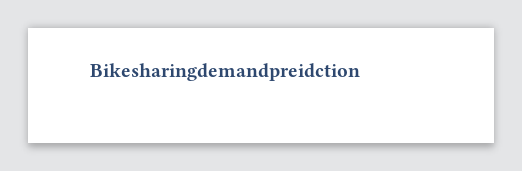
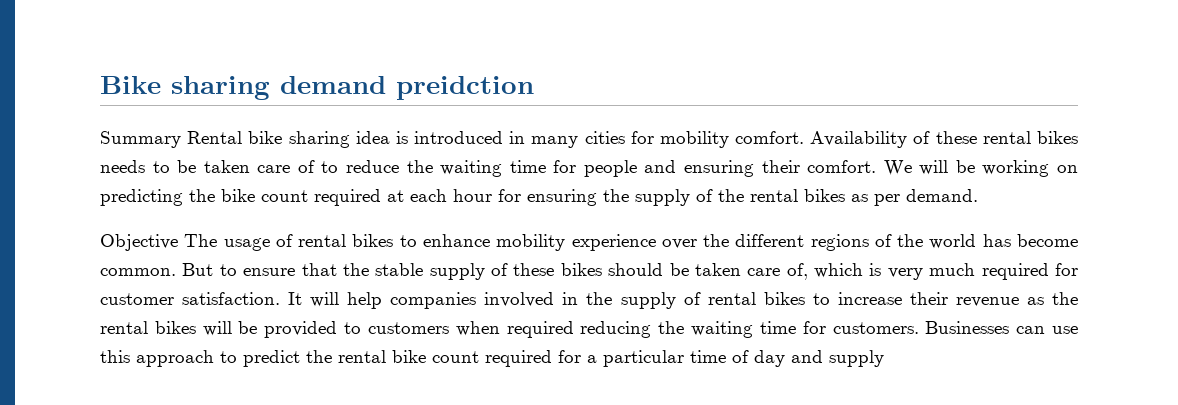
- Bikesharingdemandpreidction
+ Bike sharing demand preidction
+ Summary Rental bike sharing idea is introduced in many cities for mobility comfort. Availability of these rental bikes needs to be taken care of to reduce the waiting time for people and ensuring their comfort. We will be working on predicting the bike count required at each hour for ensuring the supply of the rental bikes as per demand.
+ Objective The usage of rental bikes to enhance mobility experience over the different regions of the world has become common. But to ensure that the stable supply of these bikes should be taken care of, which is very much required for customer satisfaction. It will help companies involved in the supply of rental bikes to increase their revenue as the rental bikes will be provided to customers when required reducing the waiting time for customers. Businesses can use this approach to predict the rental bike count required for a particular time of day and supply

